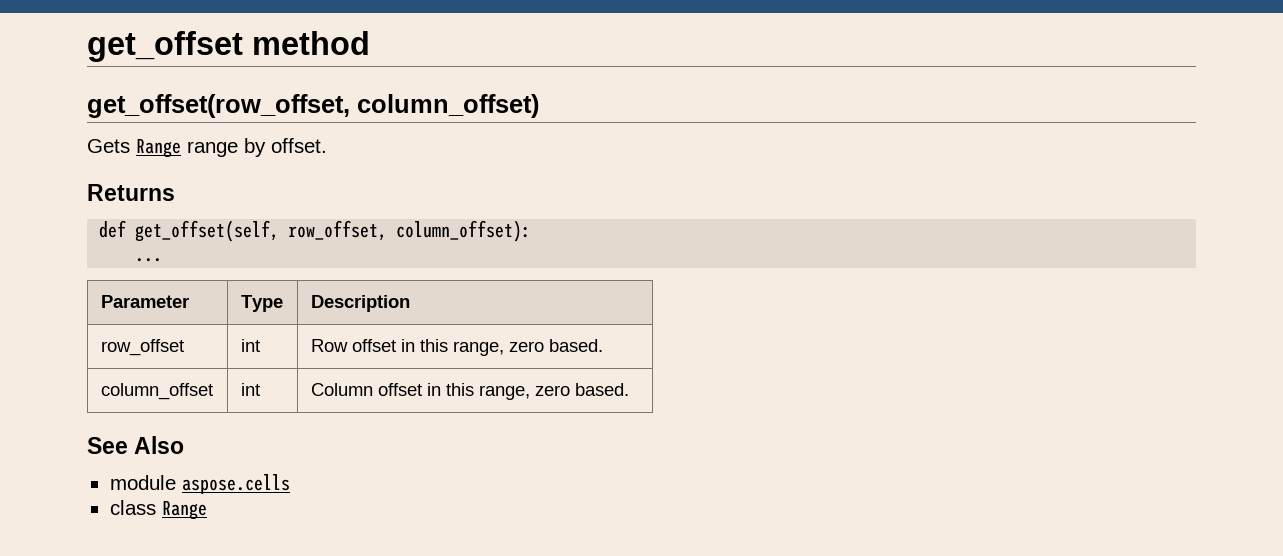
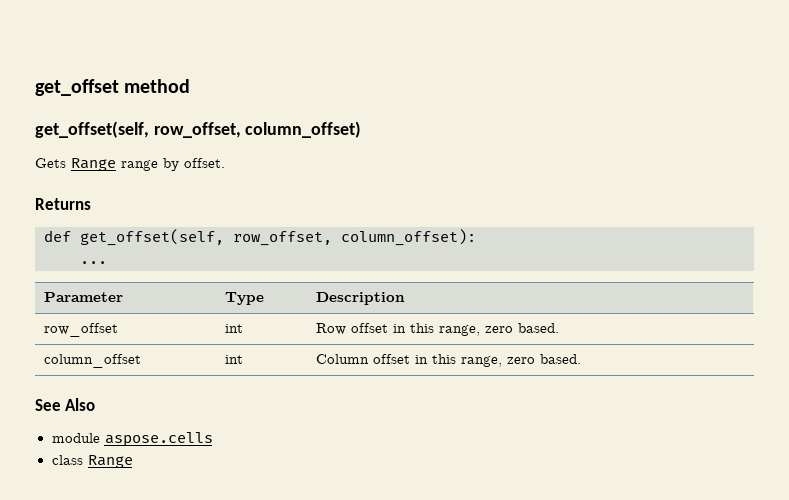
- get_offset(row_offset, column_offset)
+ get_offset(self, row_offset, column_offset)

